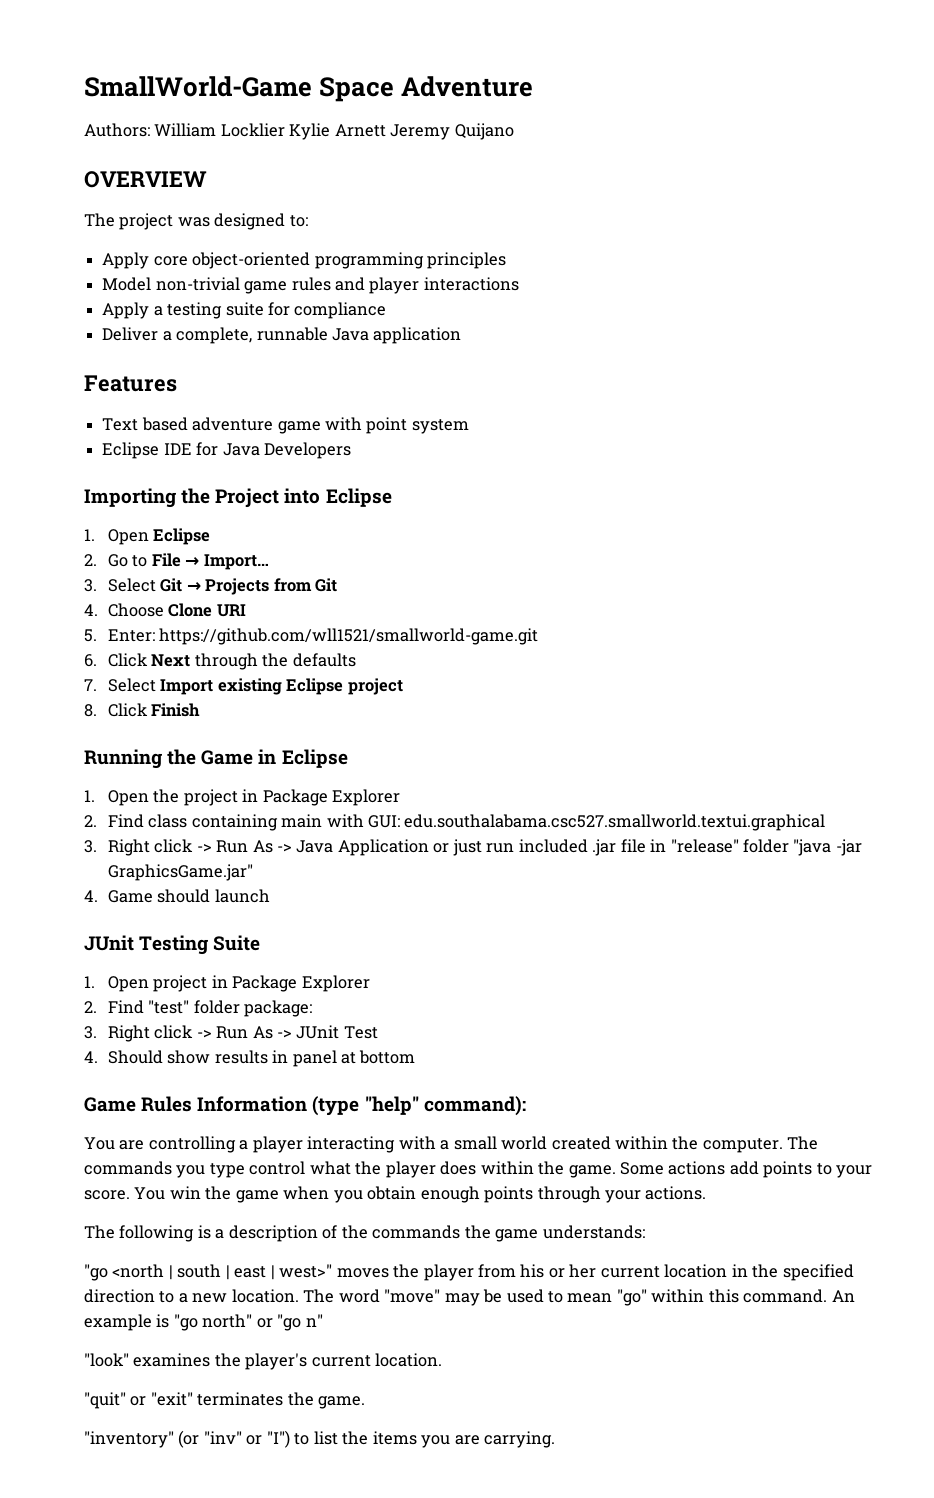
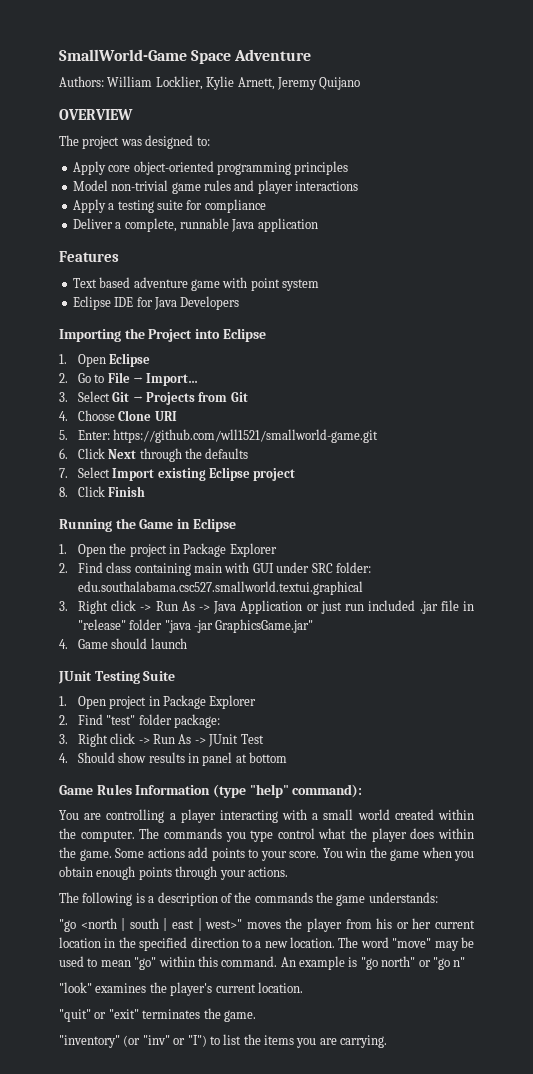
- Authors: William Locklier Kylie Arnett Jeremy Quijano
+ Authors: William Locklier, Kylie Arnett, Jeremy Quijano
- 2. Find class containing main with GUI: edu.southalabama.csc527.smallworld.textui.graphical
+ 2. Find class containing main with GUI under SRC folder: edu.southalabama.csc527.smallworld.textui.graphical

